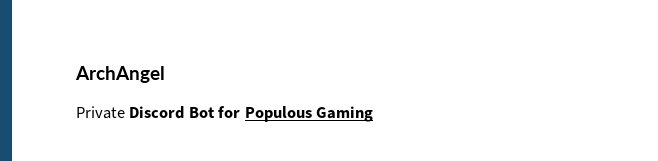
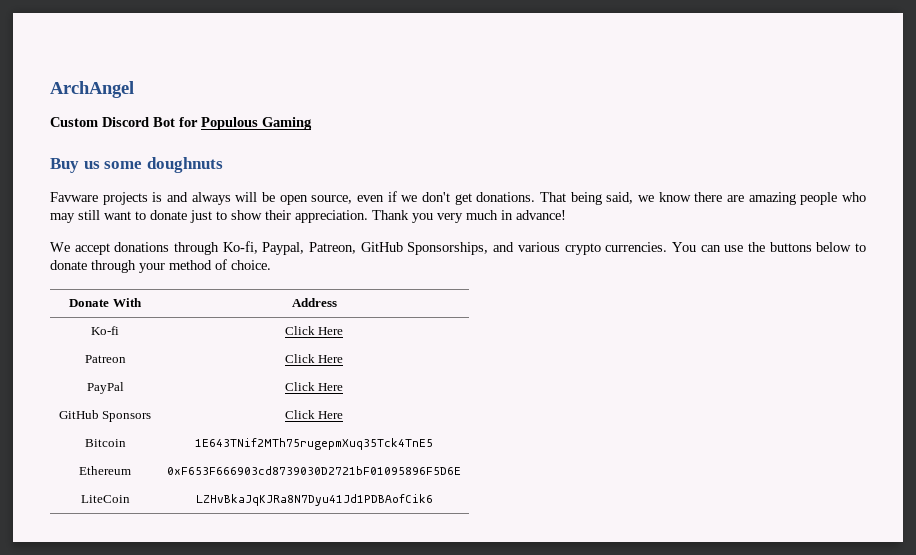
- Private Discord Bot for Populous Gaming
+ Custom Discord Bot for Populous Gaming
+ Buy us some doughnuts
+ Favware projects is and always will be open source, even if we don't get donations. That being said, we know there are amazing people who may still want to donate just to show their appreciation. Thank you very much in advance!
+ We accept donations through Ko-fi, Paypal, Patreon, GitHub Sponsorships, and various crypto currencies. You can use the buttons below to donate through your method of choice.
+ Donate With | Address
+ Ko-fi | Click Here
+ Patreon | Click Here
+ PayPal | Click Here
+ GitHub Sponsors | Click Here
+ Bitcoin | 1E643TNif2MTh75rugepmXuq35Tck4TnE5
+ Ethereum | 0xF653F666903cd8739030D2721bF01095896F5D6E
+ LiteCoin | LZHvBkaJqKJRa8N7Dyu41Jd1PDBAofCik6

